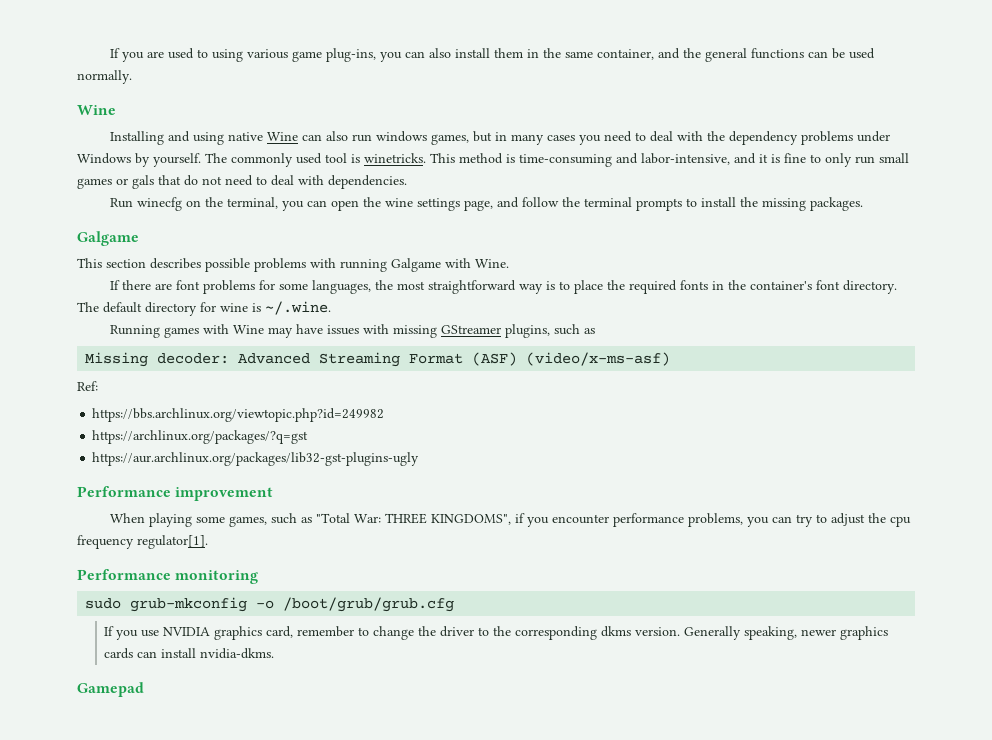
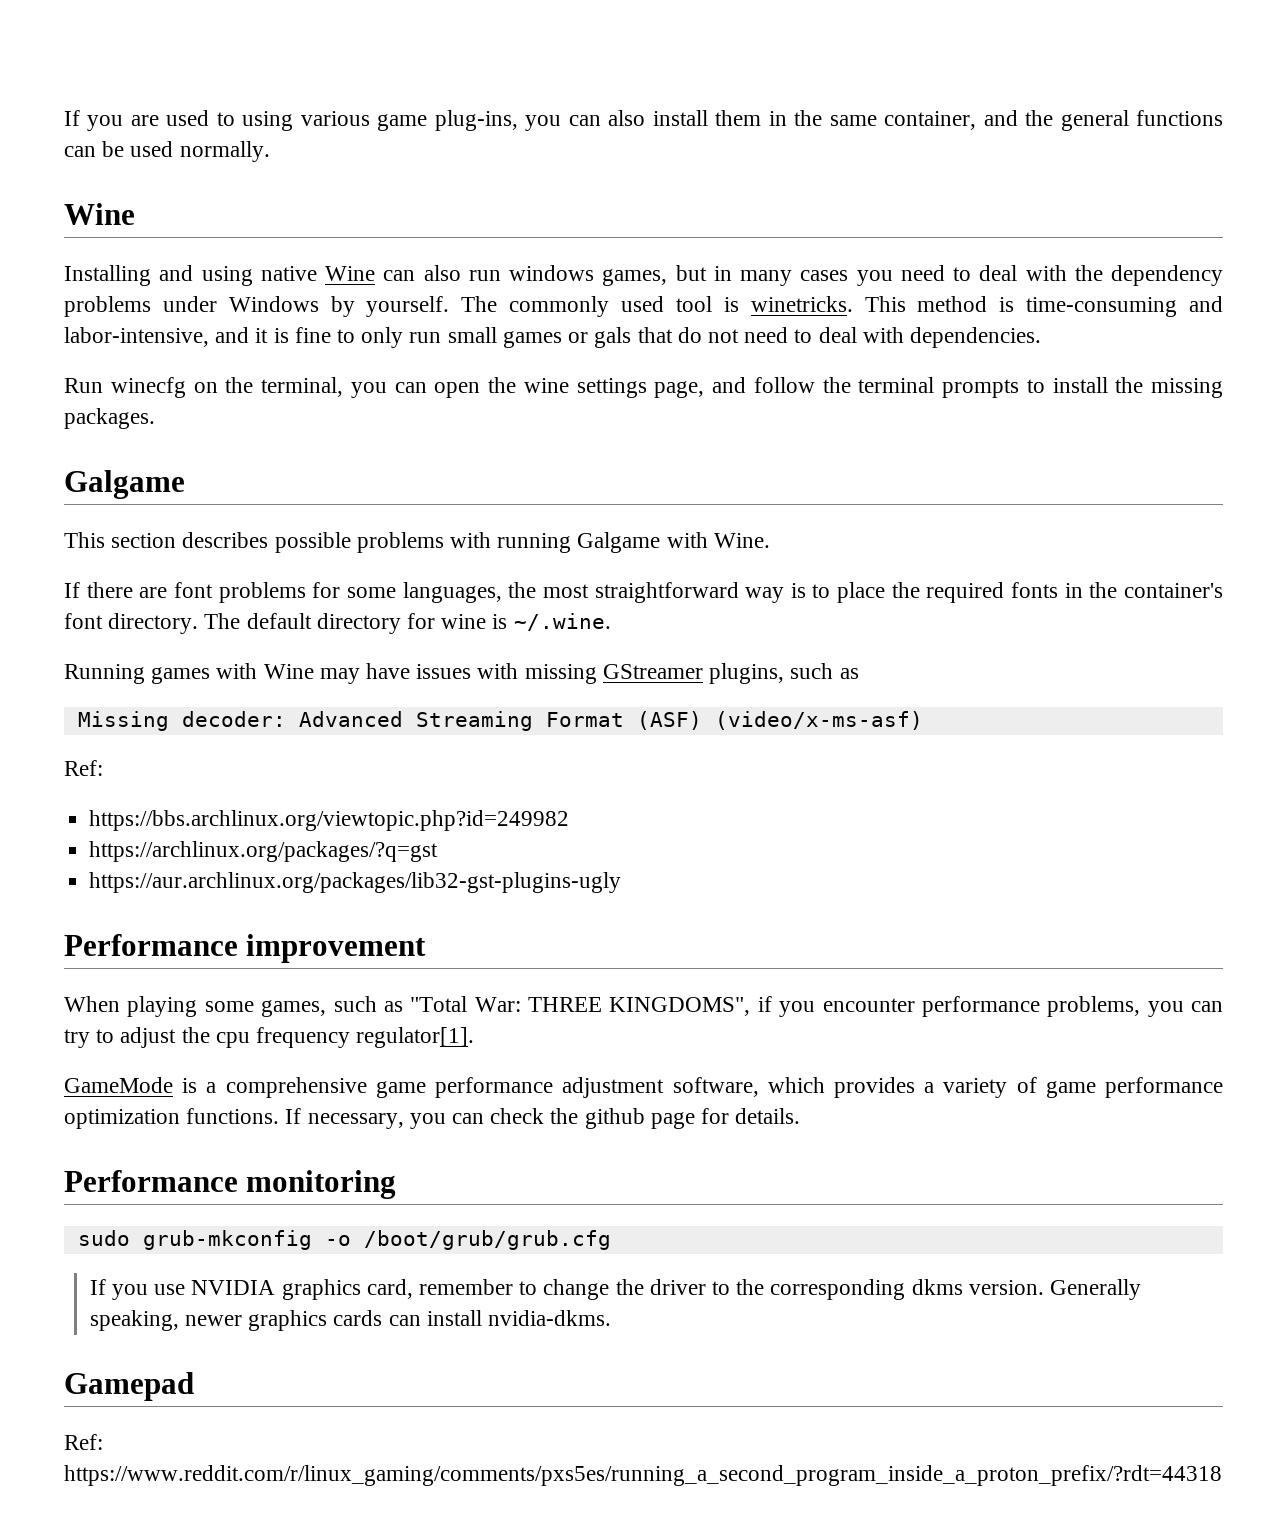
+ GameMode is a comprehensive game performance adjustment software, which provides a variety of game performance optimization functions. If necessary, you can check the github page for details.
+ Ref: https://www.reddit.com/r/linux_gaming/comments/pxs5es/running_a_second_program_inside_a_proton_prefix/?rdt=44318

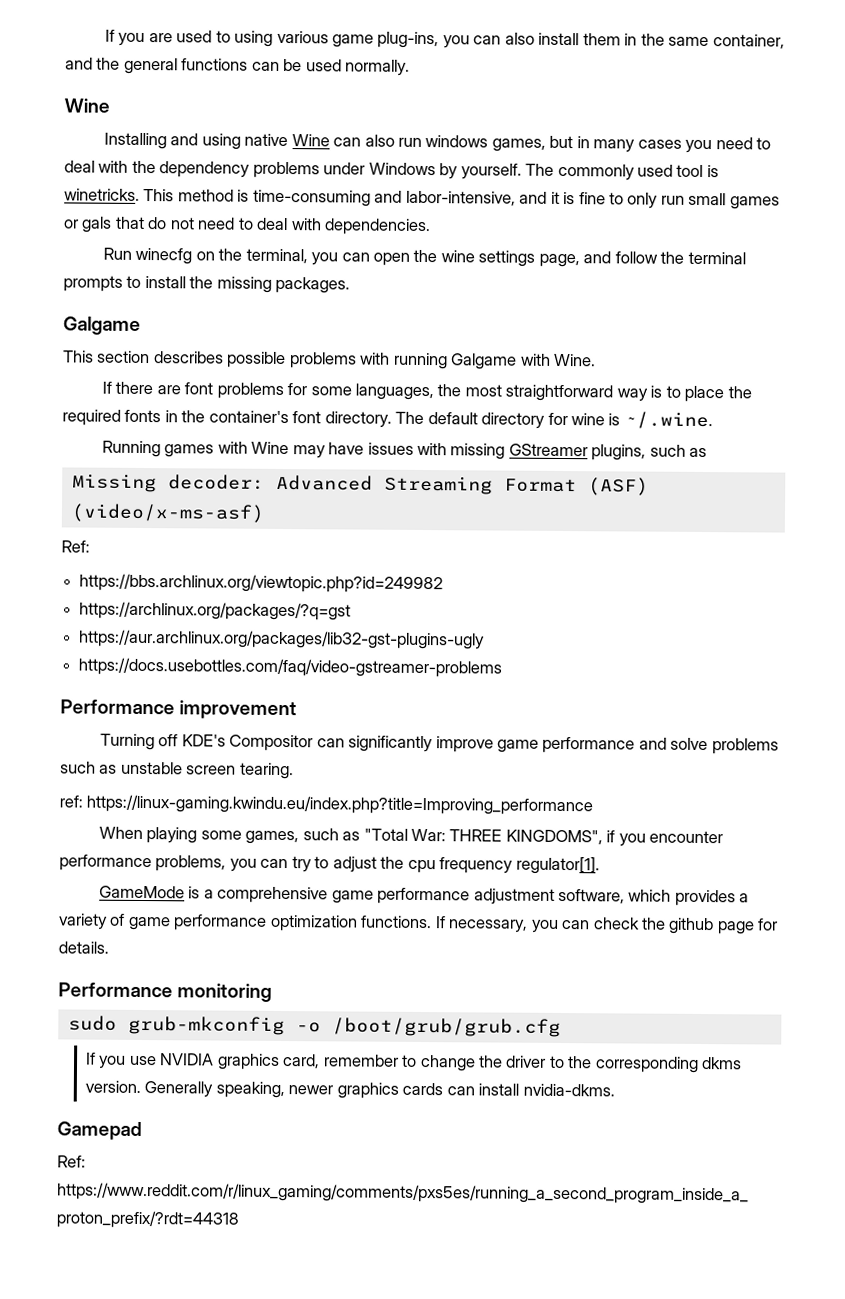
+ https://docs.usebottles.com/faq/video-gstreamer-problems
+ Turning off KDE's Compositor can significantly improve game performance and solve problems such as unstable screen tearing.
+ ref: https://linux-gaming.kwindu.eu/index.php?title=Improving_performance

